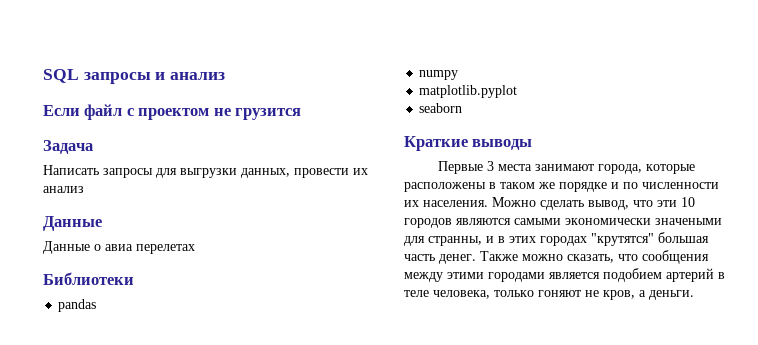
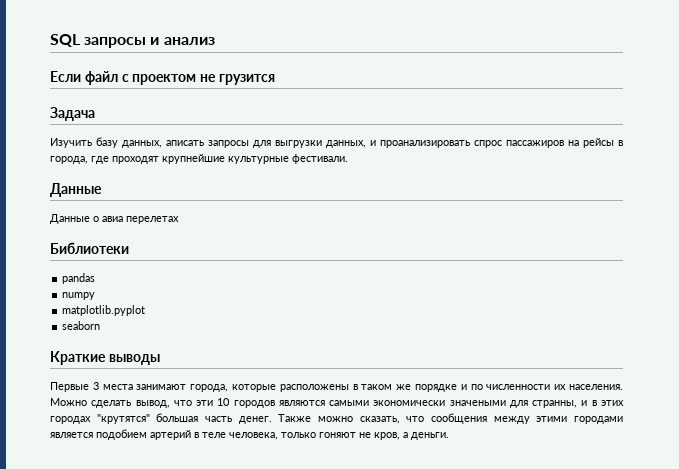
- Написать запросы для выгрузки данных, провести их анализ
+ Изучить базу данных, аписать запросы для выгрузки данных, и проанализировать спрос пассажиров на рейсы в города, где проходят крупнейшие культурные фестивали.

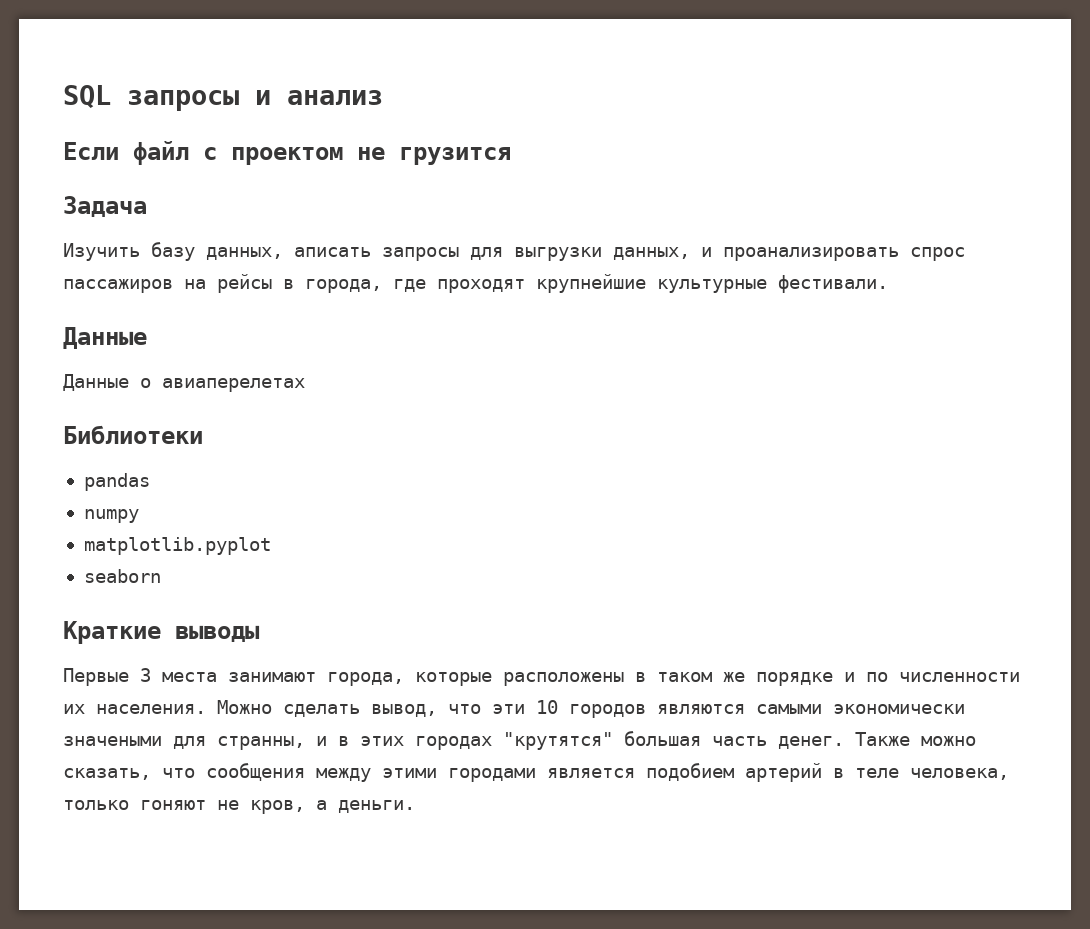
- Данные о авиа перелетах
+ Данные о авиаперелетах

